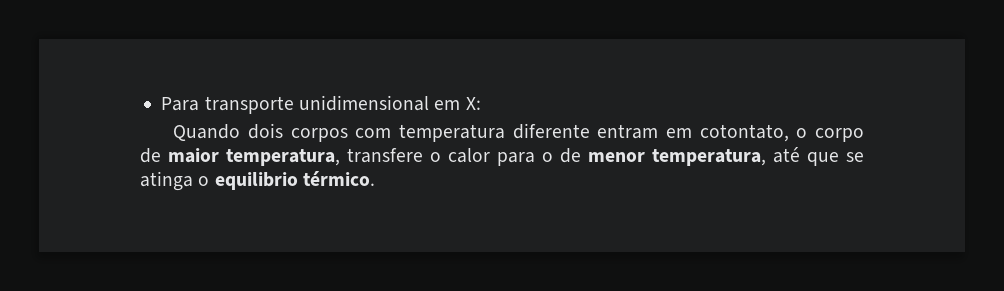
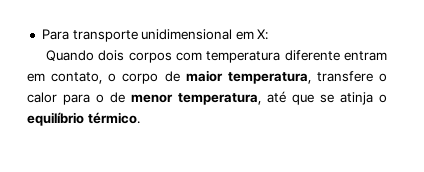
- Quando dois corpos com temperatura diferente entram em cotontato, o corpo de maior temperatura, transfere o calor para o de menor temperatura, até que se atinga o equilibrio térmico.
+ Quando dois corpos com temperatura diferente entram em contato, o corpo de maior temperatura, transfere o calor para o de menor temperatura, até que se atinja o equilíbrio térmico.

